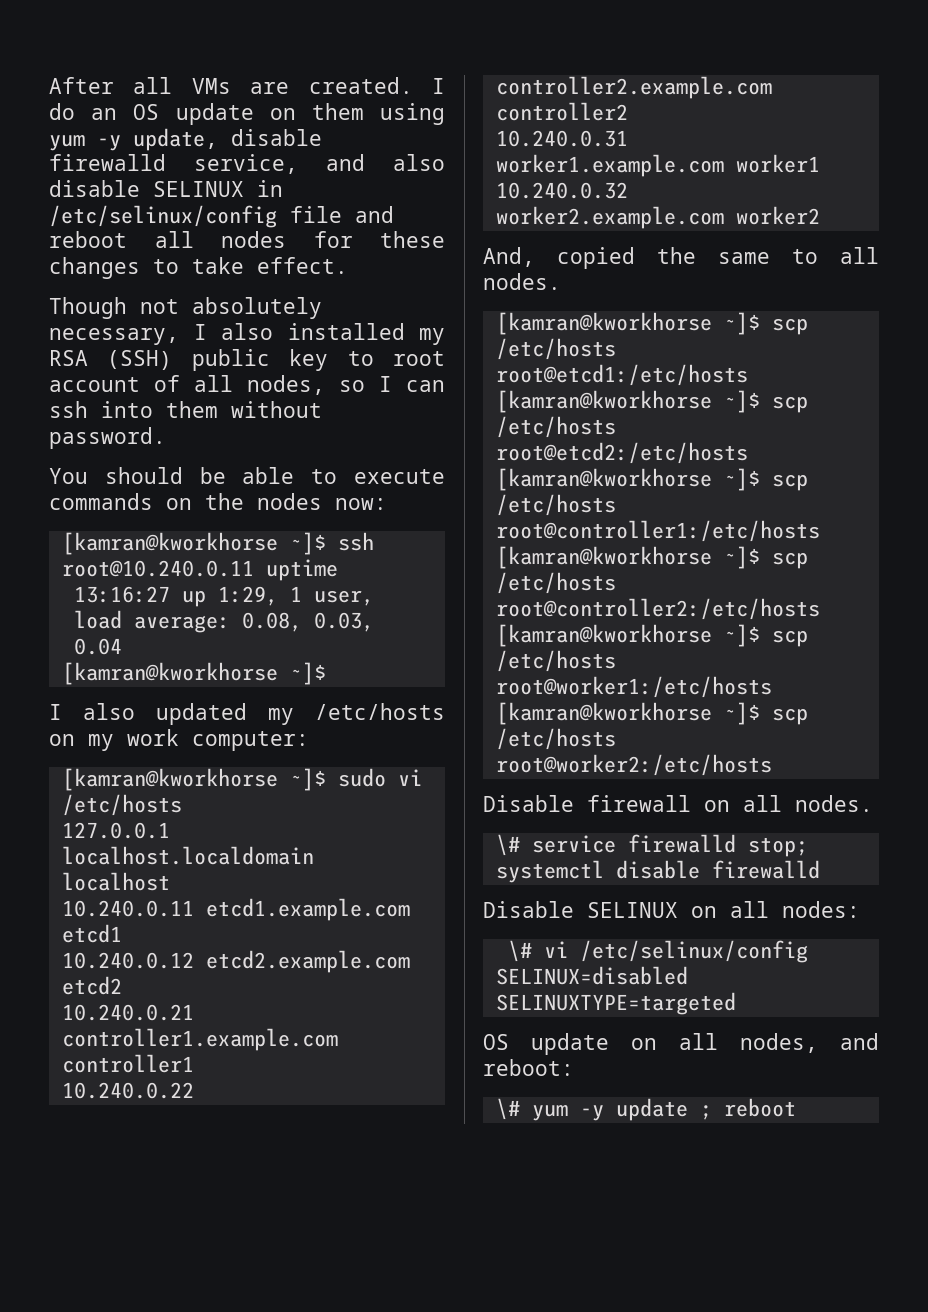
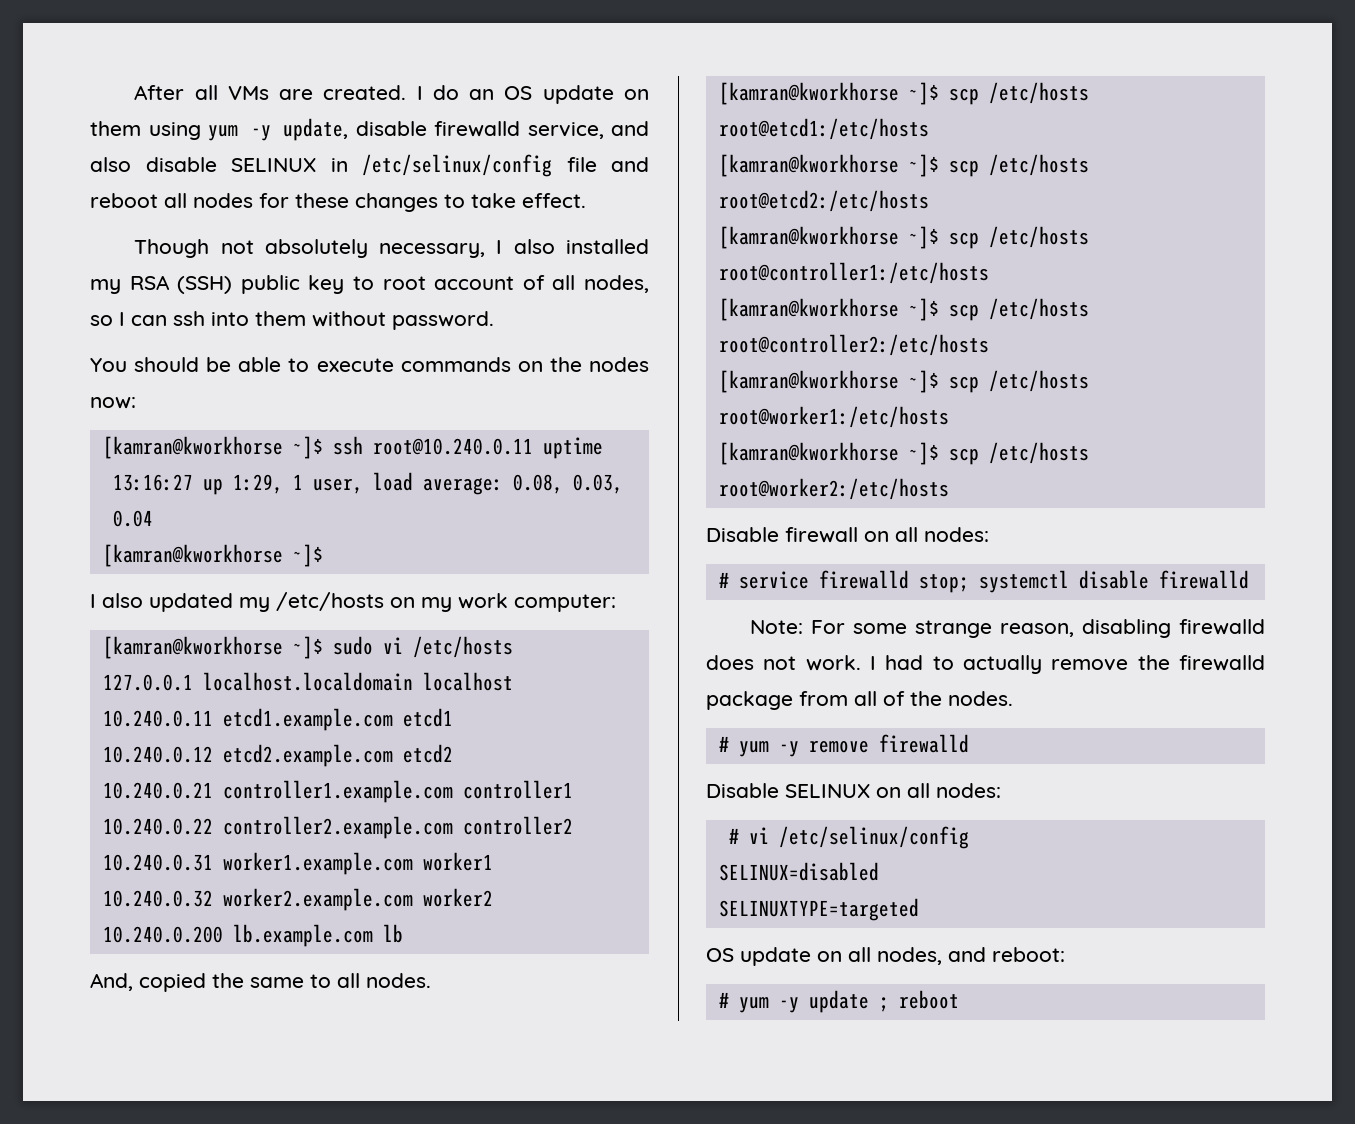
+ 10.240.0.200 lb.example.com lb
- Disable firewall on all nodes.
- \# service firewalld stop; systemctl disable firewalld
+ Disable firewall on all nodes:
+ # service firewalld stop; systemctl disable firewalld
+ Note: For some strange reason, disabling firewalld does not work. I had to actually remove the firewalld package from all of the nodes.
+ # yum -y remove firewalld
- \# vi /etc/selinux/config
+ # vi /etc/selinux/config
- \# yum -y update ; reboot
+ # yum -y update ; reboot

